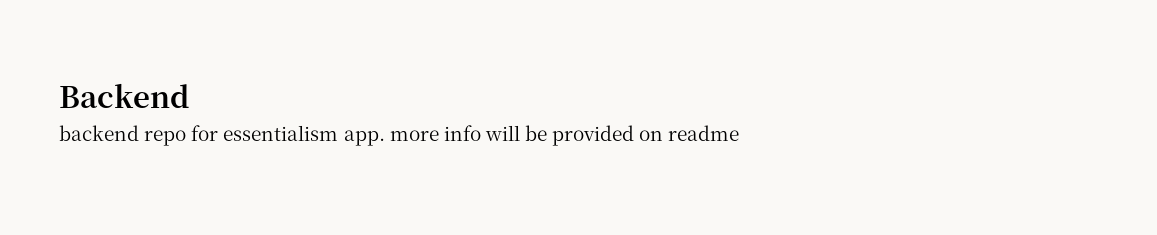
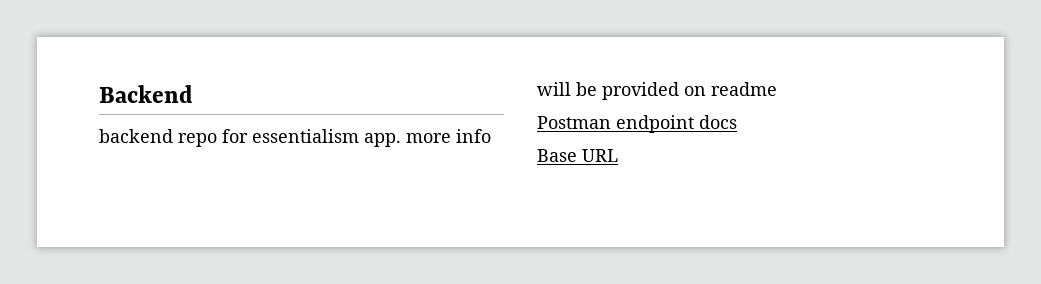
+ Postman endpoint docs
+ Base URL

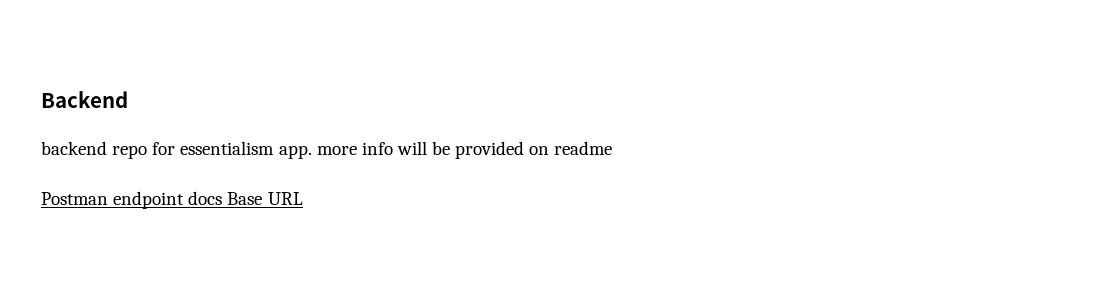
- Postman endpoint docs
- Base URL
+ Postman endpoint docs Base URL

